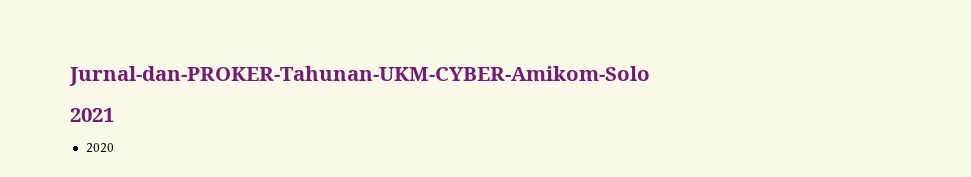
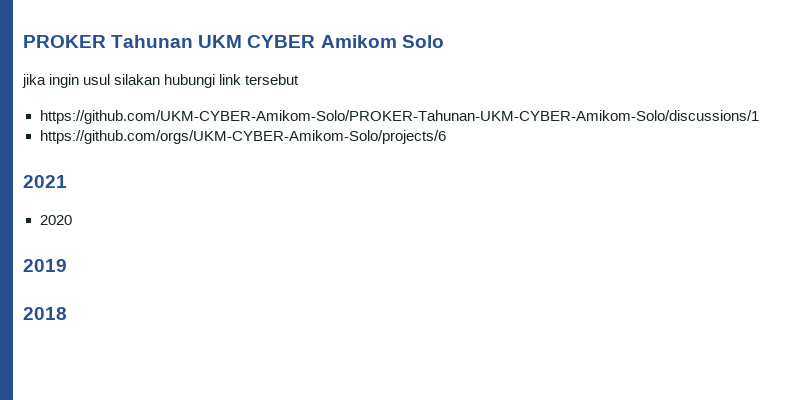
- Jurnal-dan-PROKER-Tahunan-UKM-CYBER-Amikom-Solo
+ PROKER Tahunan UKM CYBER Amikom Solo
+ jika ingin usul silakan hubungi link tersebut
+ https://github.com/UKM-CYBER-Amikom-Solo/PROKER-Tahunan-UKM-CYBER-Amikom-Solo/discussions/1
+ https://github.com/orgs/UKM-CYBER-Amikom-Solo/projects/6
+ 2019
+ 2018

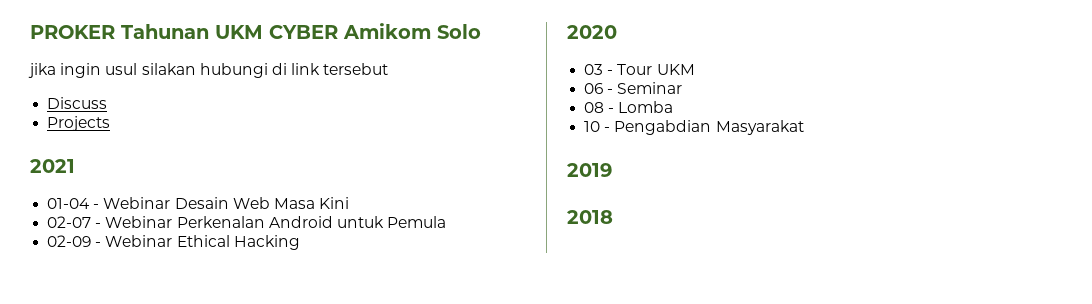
- jika ingin usul silakan hubungi link tersebut
+ jika ingin usul silakan hubungi di link tersebut
- https://github.com/UKM-CYBER-Amikom-Solo/PROKER-Tahunan-UKM-CYBER-Amikom-Solo/discussions/1
- https://github.com/orgs/UKM-CYBER-Amikom-Solo/projects/6
+ Discuss
+ Projects
+ 01-04 - Webinar Desain Web Masa Kini
+ 02-07 - Webinar Perkenalan Android untuk Pemula
+ 02-09 - Webinar Ethical Hacking
  2020
+ 03 - Tour UKM
+ 06 - Seminar
+ 08 - Lomba
+ 10 - Pengabdian Masyarakat

